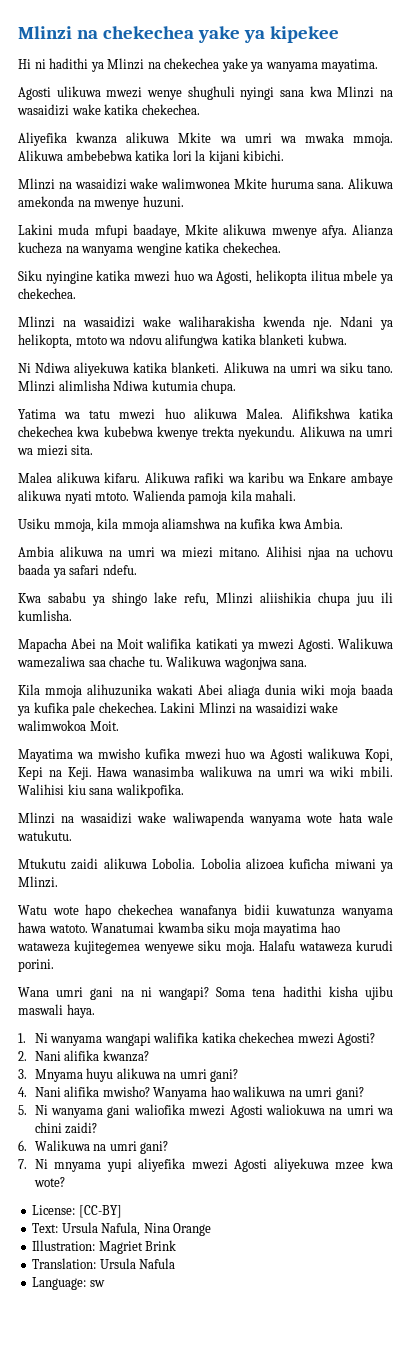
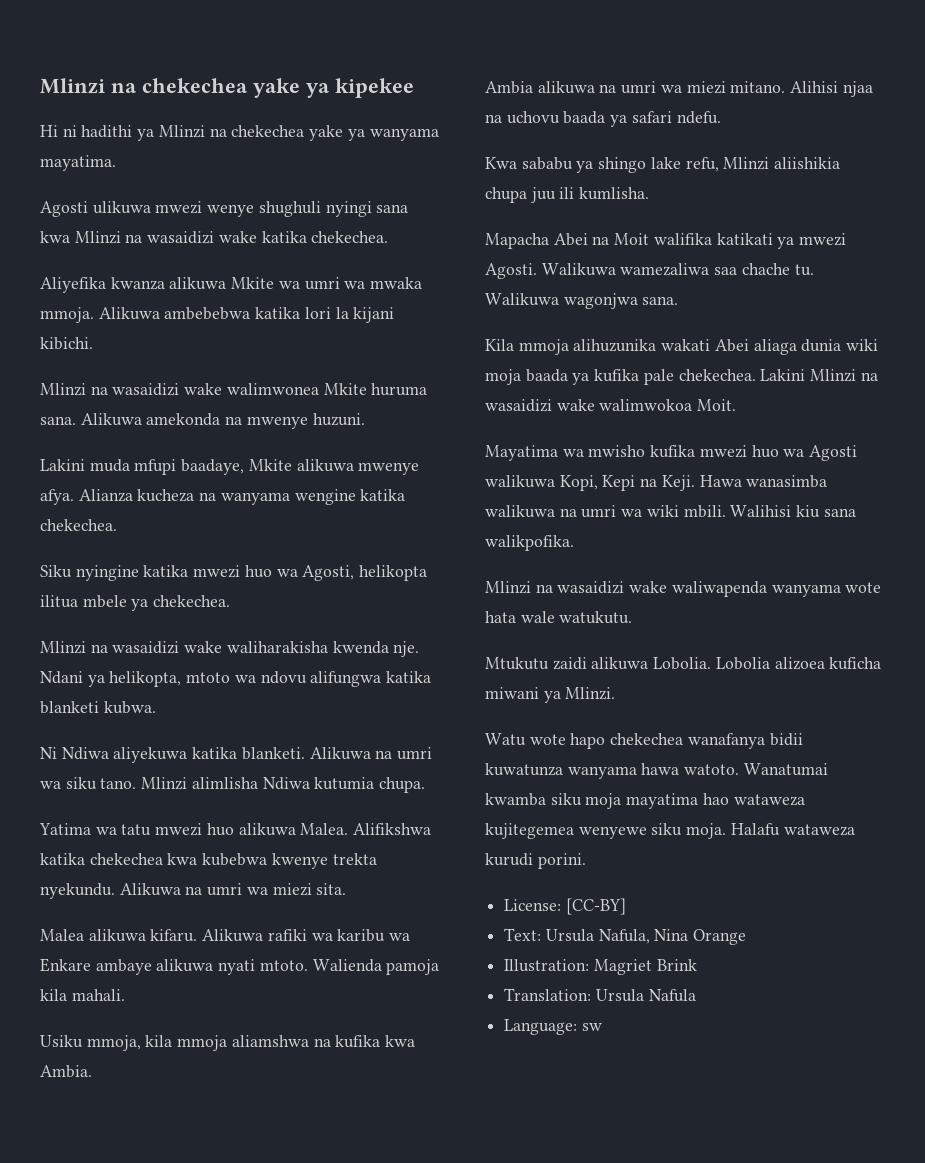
- Wana umri gani na ni wangapi? Soma tena hadithi kisha ujibu maswali haya.
- 1. Ni wanyama wangapi walifika katika chekechea mwezi Agosti?
- 2. Nani alifika kwanza?
- 3. Mnyama huyu alikuwa na umri gani?
- 4. Nani alifika mwisho? Wanyama hao walikuwa na umri gani?
- 5. Ni wanyama gani waliofika mwezi Agosti waliokuwa na umri wa chini zaidi?
- 6. Walikuwa na umri gani?
- 7. Ni mnyama yupi aliyefika mwezi Agosti aliyekuwa mzee kwa wote?

